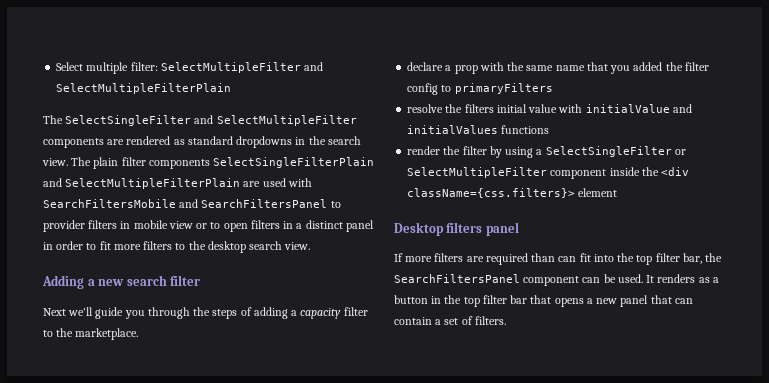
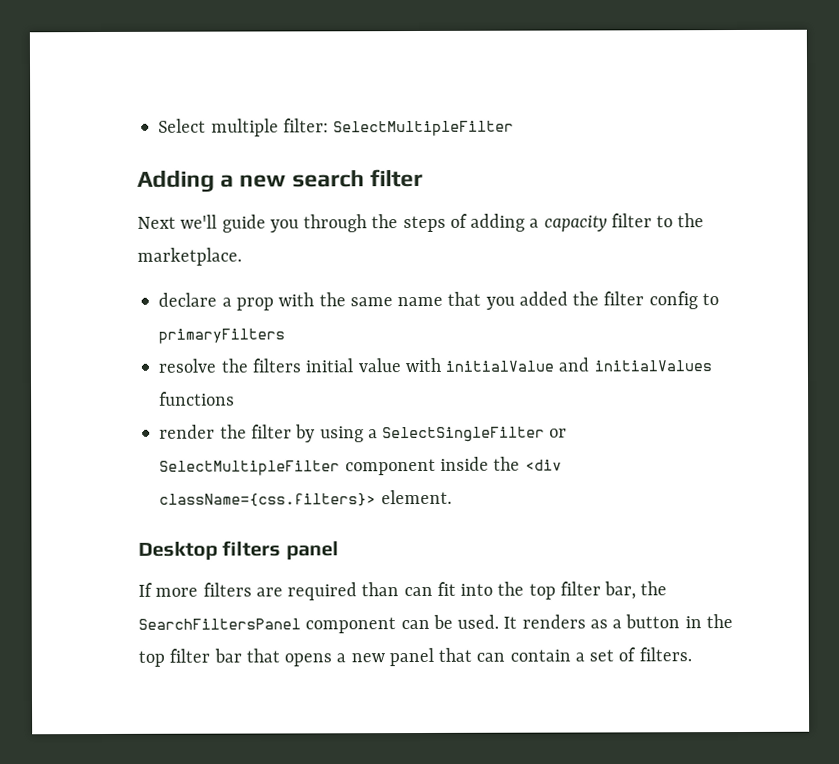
- Select multiple filter: SelectMultipleFilter and SelectMultipleFilterPlain
- The SelectSingleFilter and SelectMultipleFilter components are rendered as standard dropdowns in the search view. The plain filter components SelectSingleFilterPlain and SelectMultipleFilterPlain are used with SearchFiltersMobile and SearchFiltersPanel to provider filters in mobile view or to open filters in a distinct panel in order to fit more filters to the desktop search view.
+ Select multiple filter: SelectMultipleFilter
- render the filter by using a SelectSingleFilter or SelectMultipleFilter component inside the <div className={css.filters}> element
+ render the filter by using a SelectSingleFilter or SelectMultipleFilter component inside the <div className={css.filters}> element.

